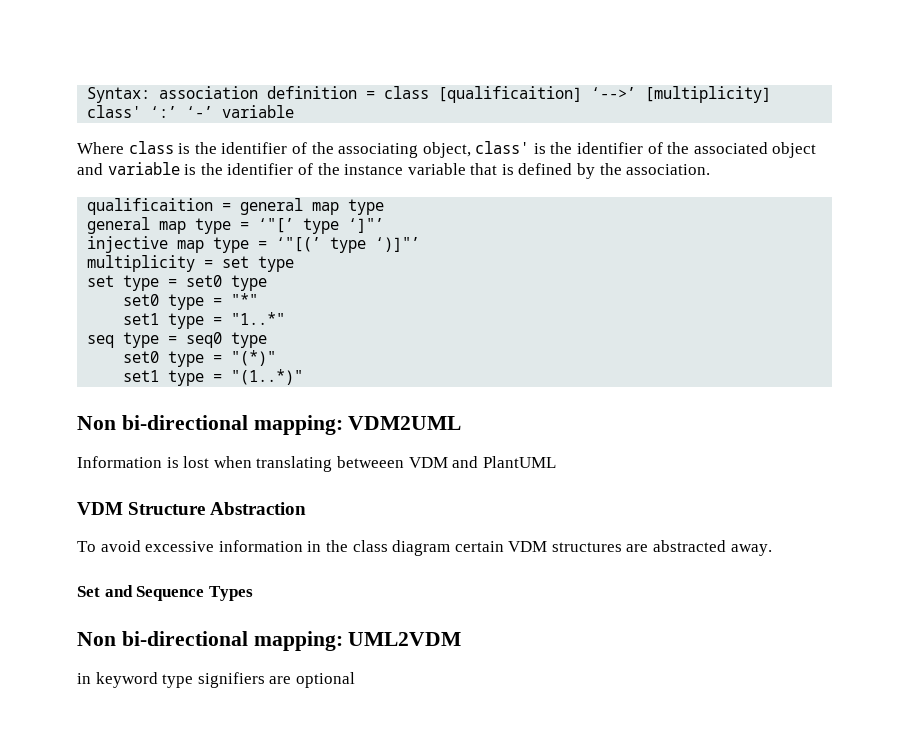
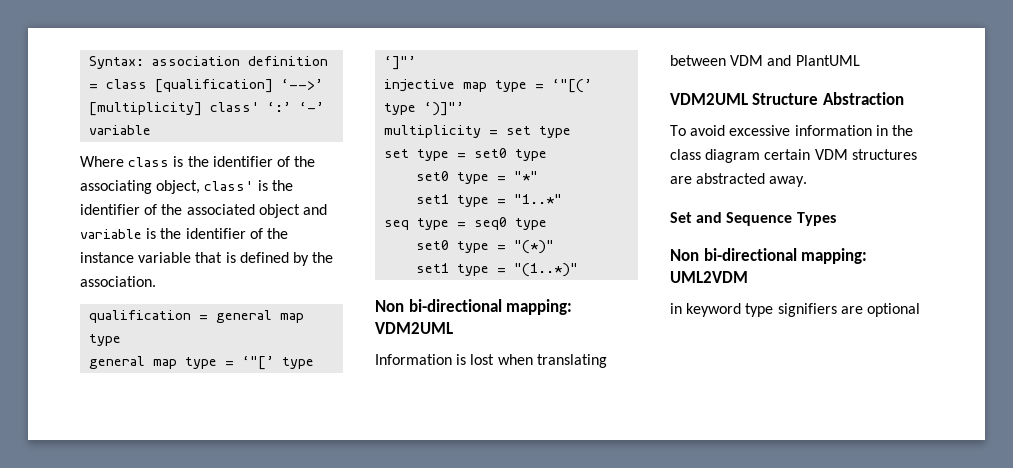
- Syntax: association definition = class [qualificaition] ‘-->’ [multiplicity] class' ‘:’ ‘-’ variable
+ Syntax: association definition = class [qualification] ‘-->’ [multiplicity] class' ‘:’ ‘-’ variable
- qualificaition = general map type
+ qualification = general map type
- Information is lost when translating betweeen VDM and PlantUML
+ Information is lost when translating between VDM and PlantUML
- VDM Structure Abstraction
+ VDM2UML Structure Abstraction

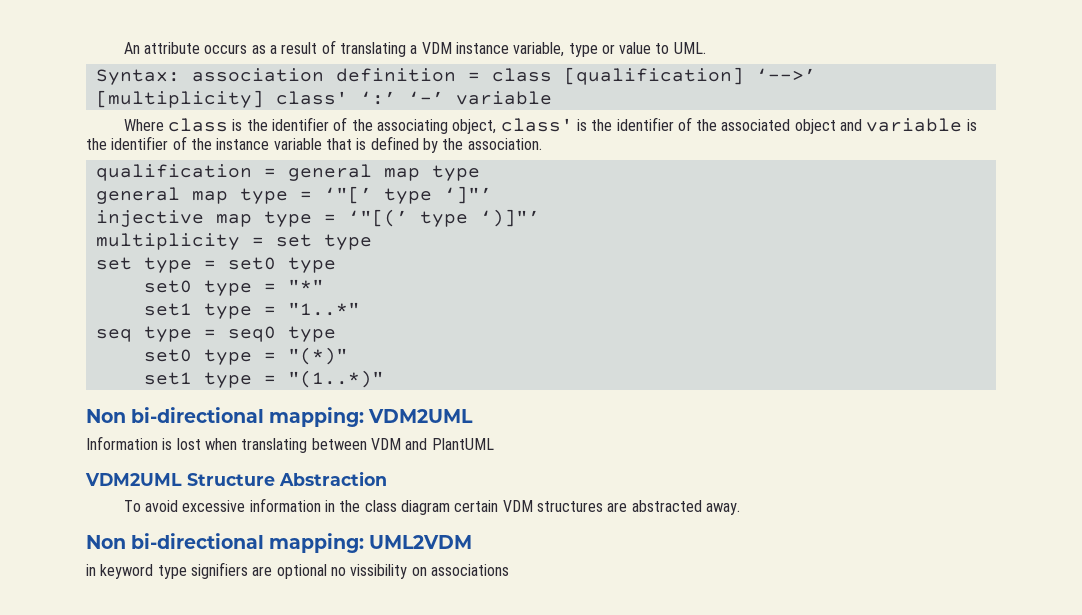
+ An attribute occurs as a result of translating a VDM instance variable, type or value to UML.
- Set and Sequence Types
- in keyword type signifiers are optional
+ in keyword type signifiers are optional no vissibility on associations

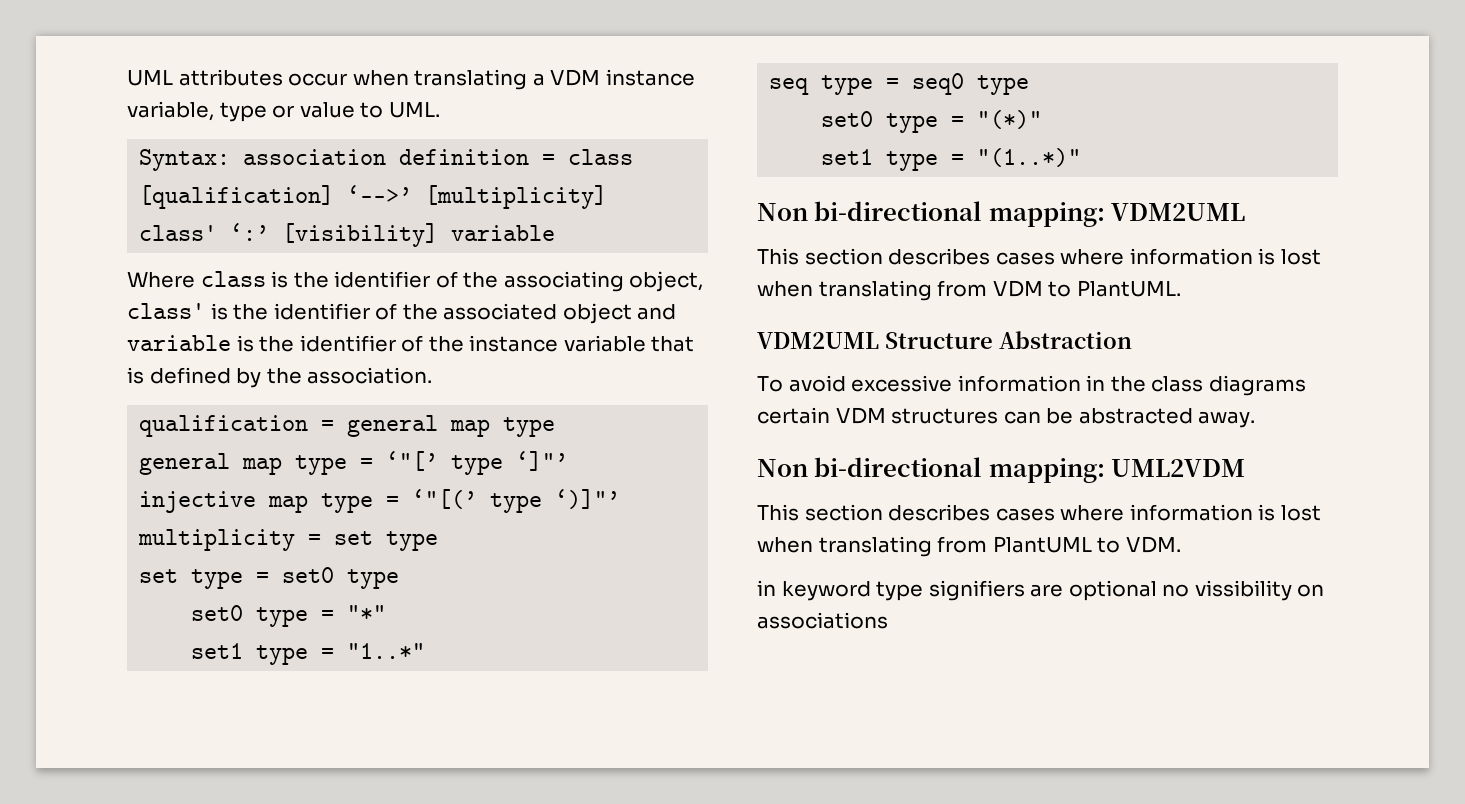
- An attribute occurs as a result of translating a VDM instance variable, type or value to UML.
+ UML attributes occur when translating a VDM instance variable, type or value to UML.
- Syntax: association definition = class [qualification] ‘-->’ [multiplicity] class' ‘:’ ‘-’ variable
+ Syntax: association definition = class [qualification] ‘-->’ [multiplicity] class' ‘:’ [visibility] variable
- Information is lost when translating between VDM and PlantUML
+ This section describes cases where information is lost when translating from VDM to PlantUML.
- To avoid excessive information in the class diagram certain VDM structures are abstracted away.
+ To avoid excessive information in the class diagrams certain VDM structures can be abstracted away.
+ This section describes cases where information is lost when translating from PlantUML to VDM.

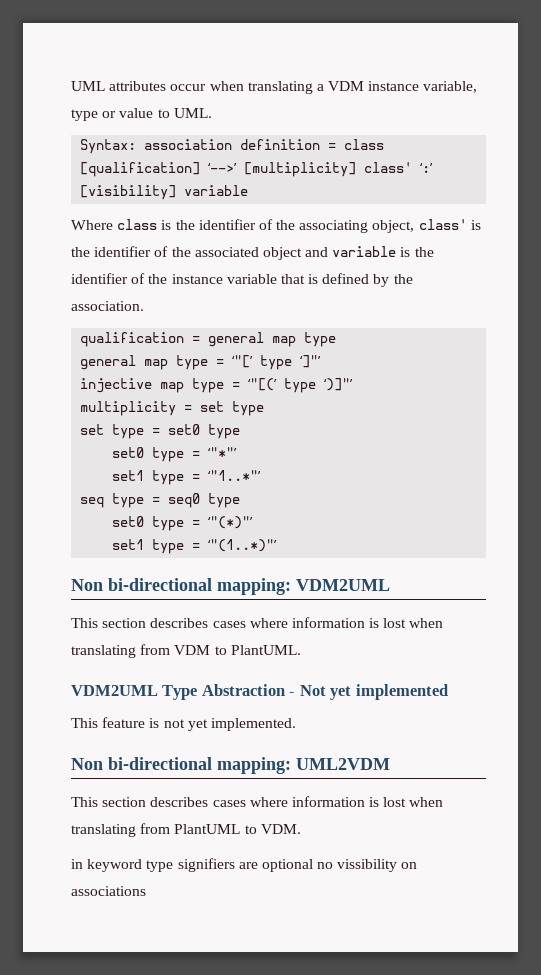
- set0 type = "*"
- set1 type = "1..*"
+ set0 type = ‘"*"’
+ set1 type = ‘"1..*"’
- set0 type = "(*)"
- set1 type = "(1..*)"
+ set0 type = ‘"(*)"’
+ set1 type = ‘"(1..*)"’
- VDM2UML Structure Abstraction
- To avoid excessive information in the class diagrams certain VDM structures can be abstracted away.
+ VDM2UML Type Abstraction - Not yet implemented
+ This feature is not yet implemented.

